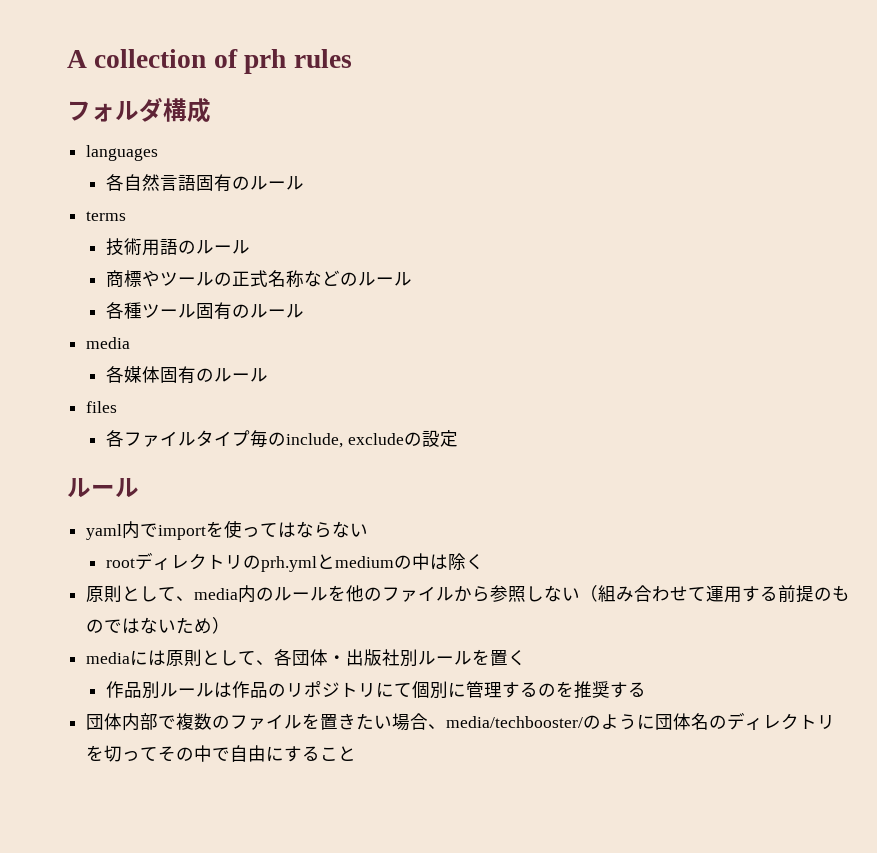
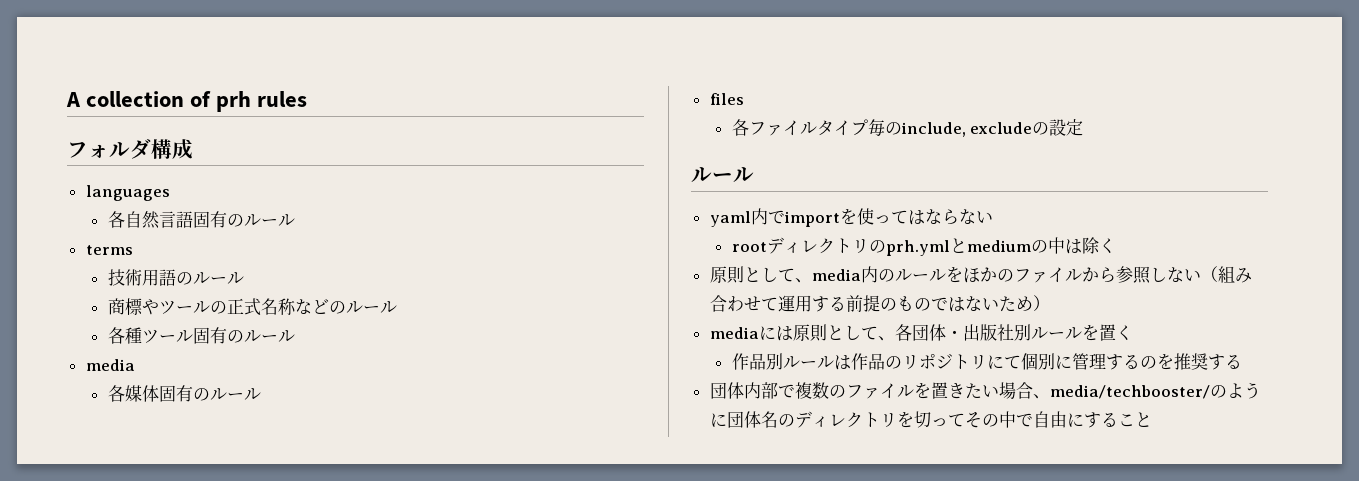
- 原則として、media内のルールを他のファイルから参照しない（組み合わせて運用する前提のものではないため）
+ 原則として、media内のルールをほかのファイルから参照しない（組み合わせて運用する前提のものではないため）

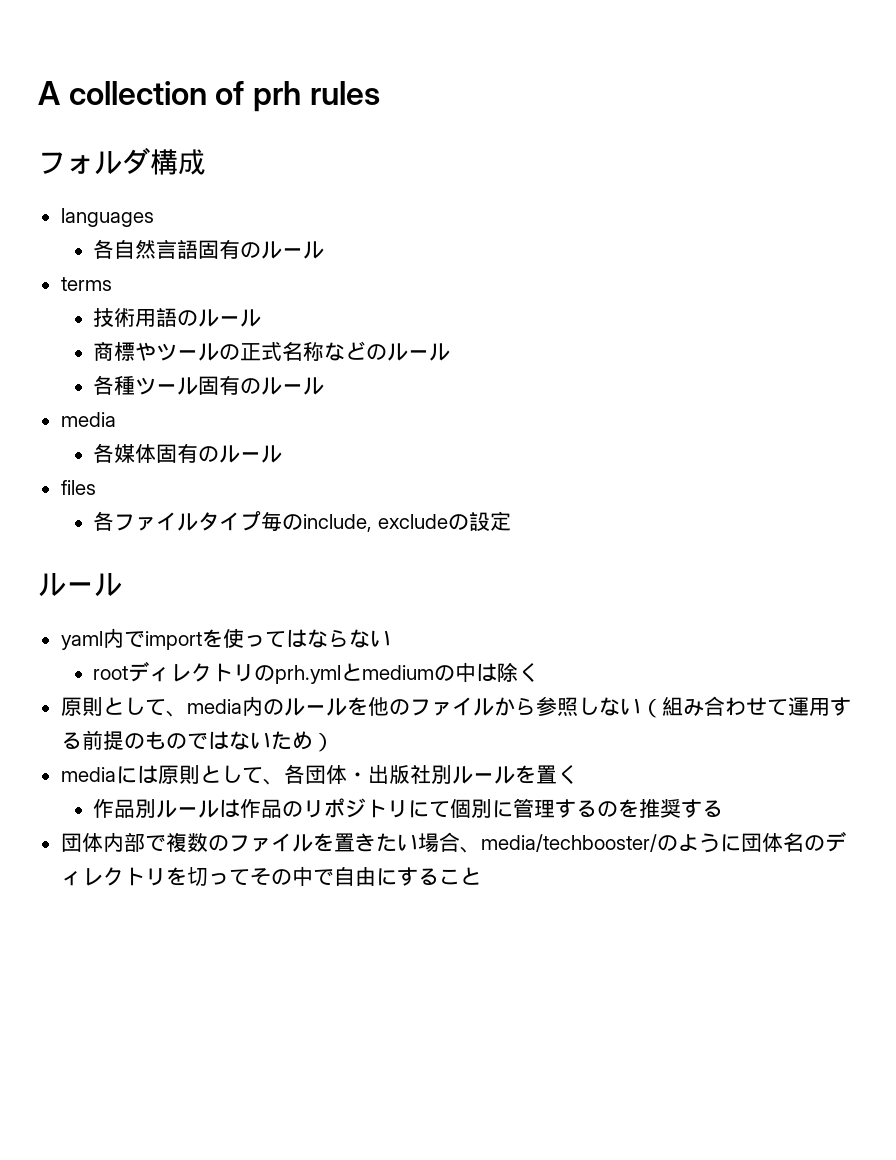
- 原則として、media内のルールをほかのファイルから参照しない（組み合わせて運用する前提のものではないため）
+ 原則として、media内のルールを他のファイルから参照しない（組み合わせて運用する前提のものではないため）

